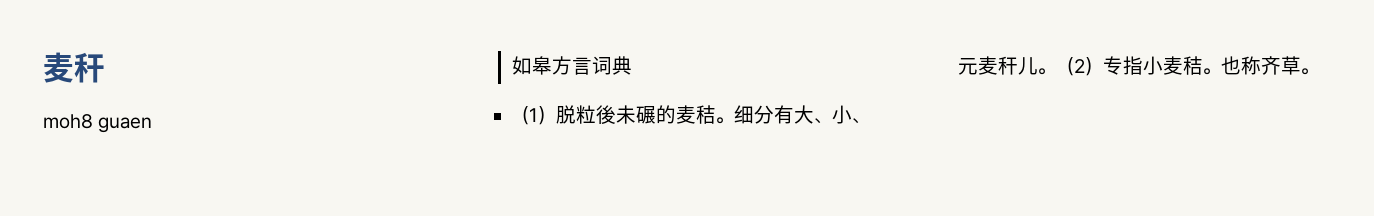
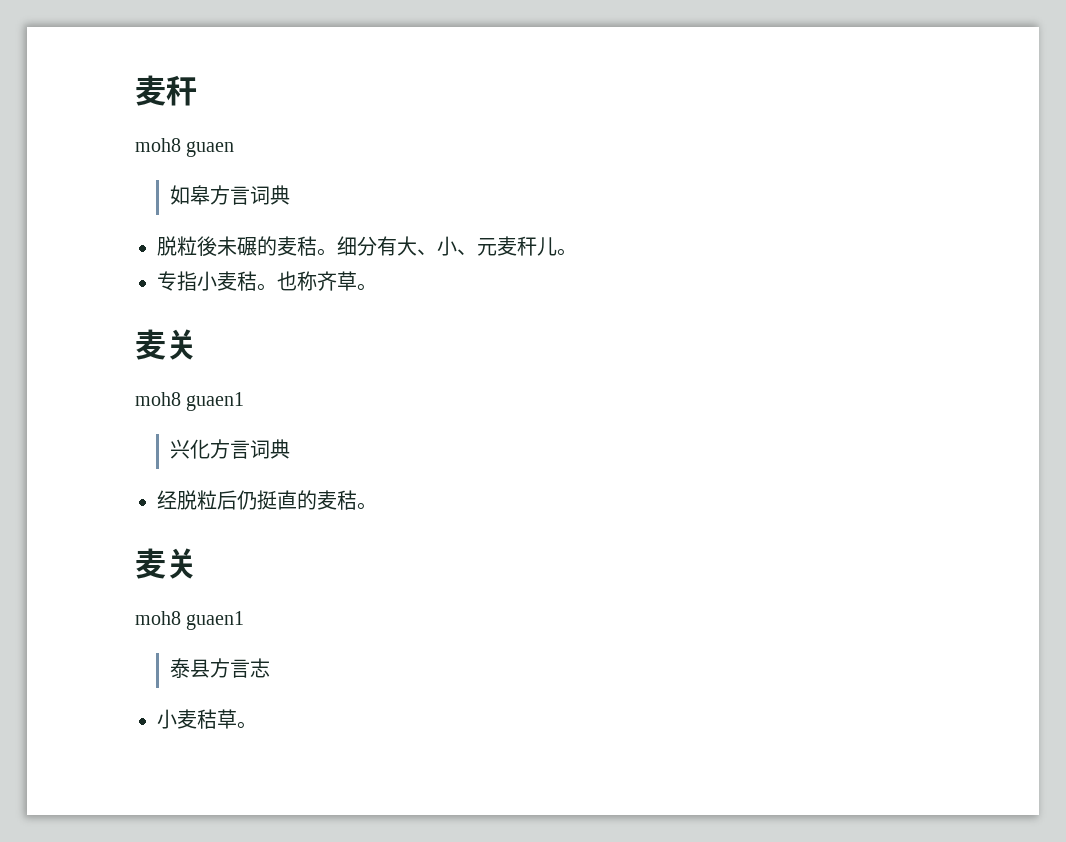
- （1）脱粒後未碾的麦秸。
+ 脱粒後未碾的麦秸。
- 细分有大、小、元麦秆儿。（2）专指小麦秸。
+ 细分有大、小、元麦秆儿。
+ 专指小麦秸。
  也称齐草。
+ 麦关
+ moh8 guaen1
+ 兴化方言词典
+ 经脱粒后仍挺直的麦秸。
+ 麦关
+ moh8 guaen1
+ 泰县方言志
+ 小麦秸草。

